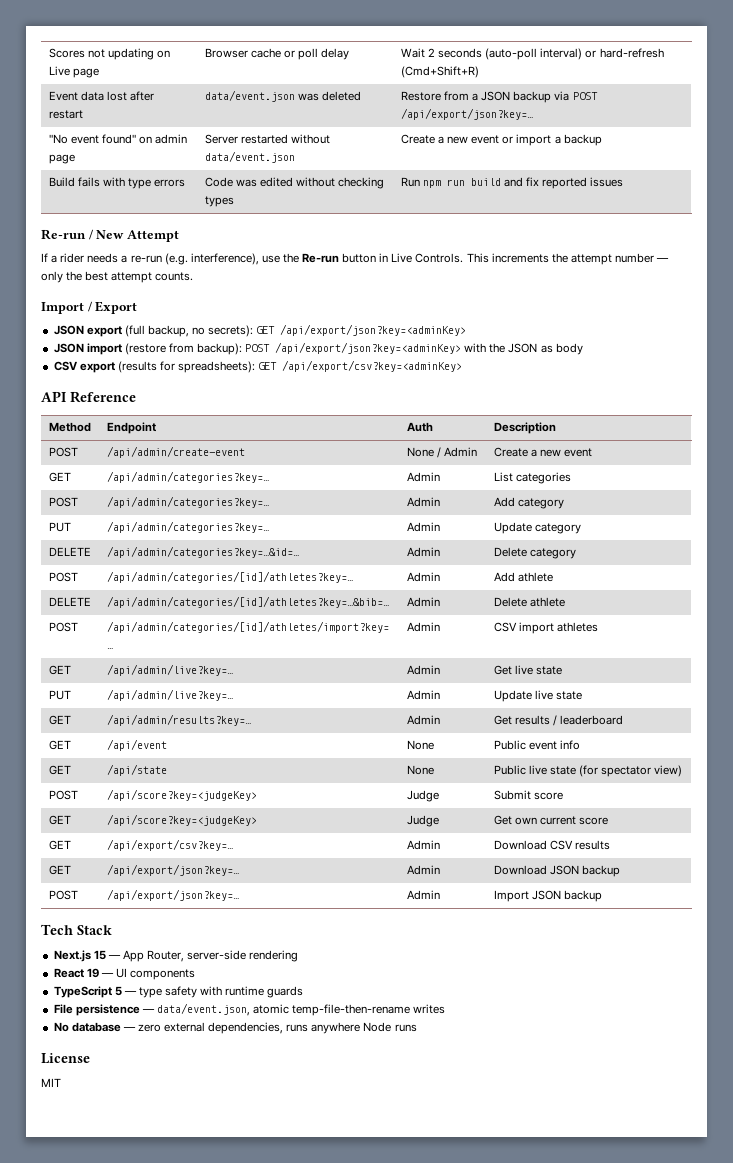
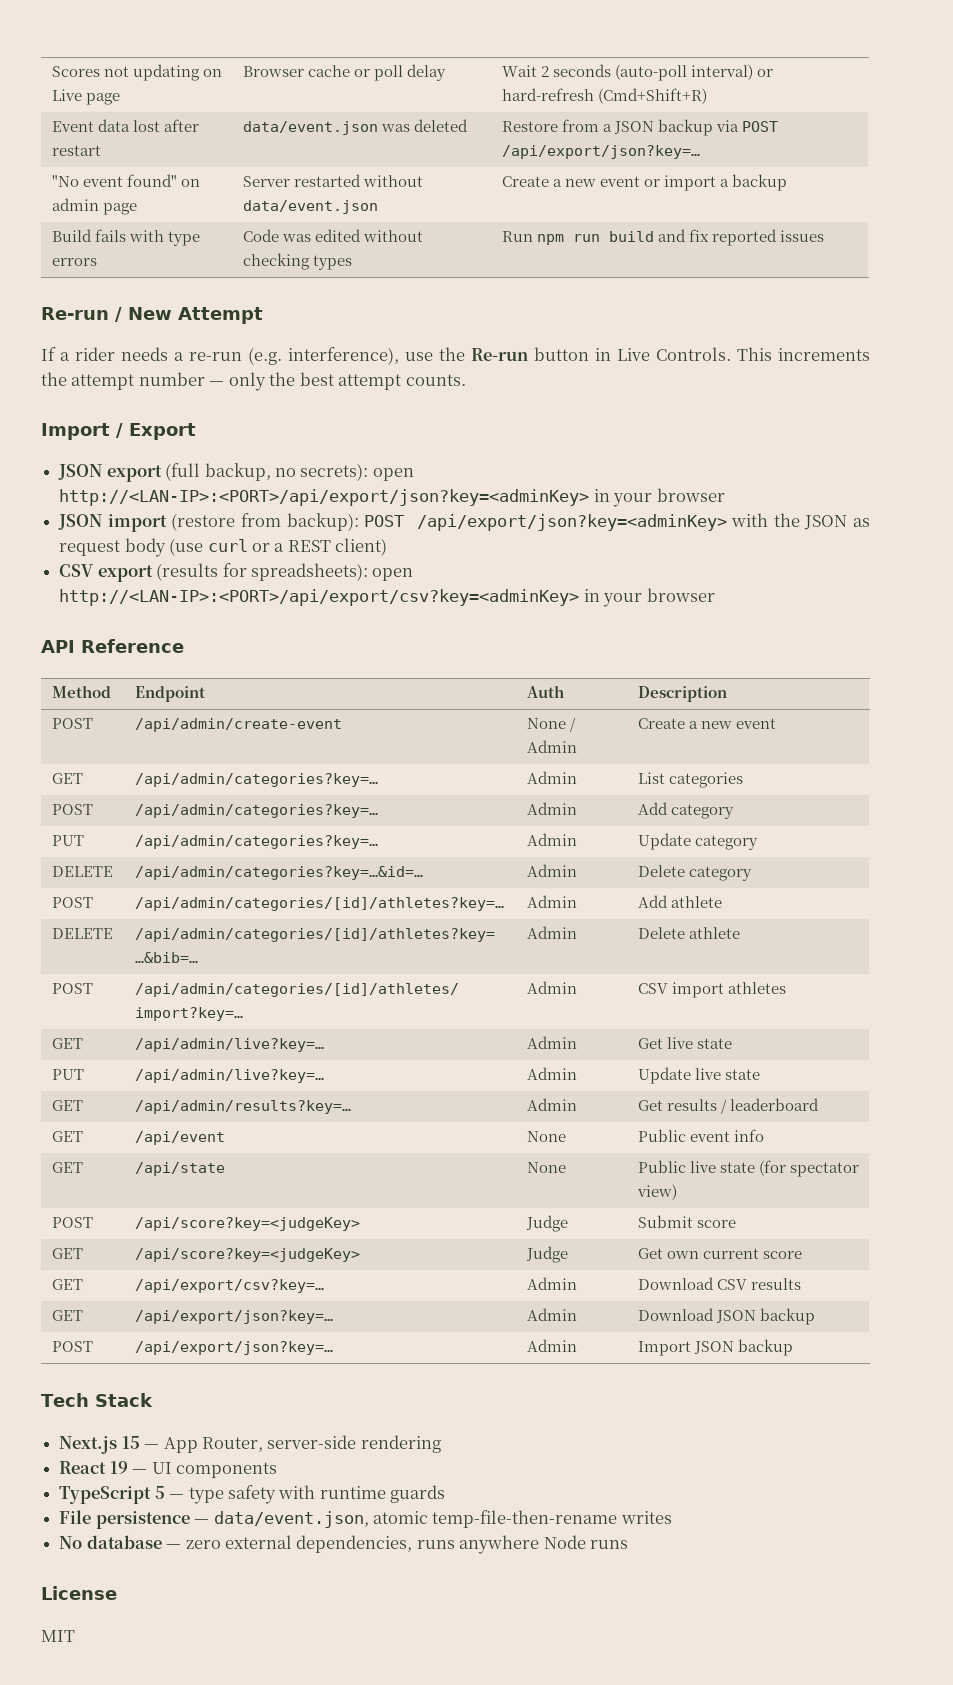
- JSON export (full backup, no secrets): GET /api/export/json?key=<adminKey>
+ JSON export (full backup, no secrets): open http://<LAN-IP>:<PORT>/api/export/json?key=<adminKey> in your browser
- JSON import (restore from backup): POST /api/export/json?key=<adminKey> with the JSON as body
+ JSON import (restore from backup): POST /api/export/json?key=<adminKey> with the JSON as request body (use curl or a REST client)
- CSV export (results for spreadsheets): GET /api/export/csv?key=<adminKey>
+ CSV export (results for spreadsheets): open http://<LAN-IP>:<PORT>/api/export/csv?key=<adminKey> in your browser

